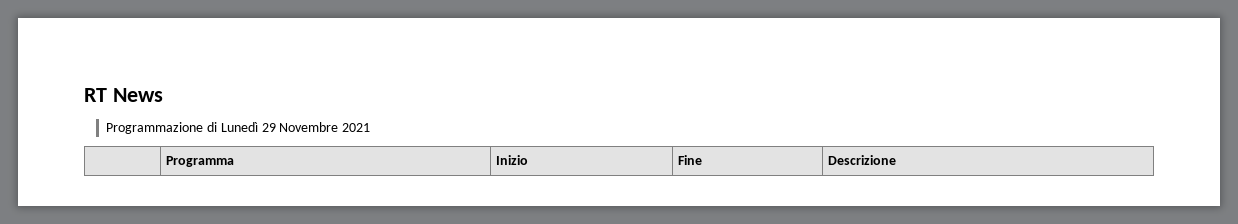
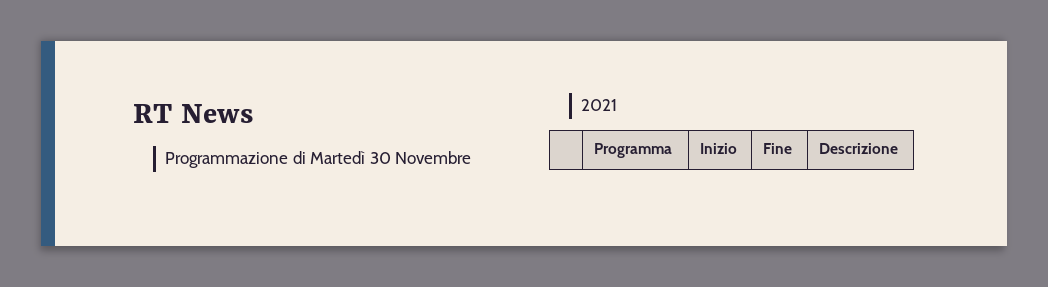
- Programmazione di Lunedì 29 Novembre 2021
+ Programmazione di Martedì 30 Novembre 2021

